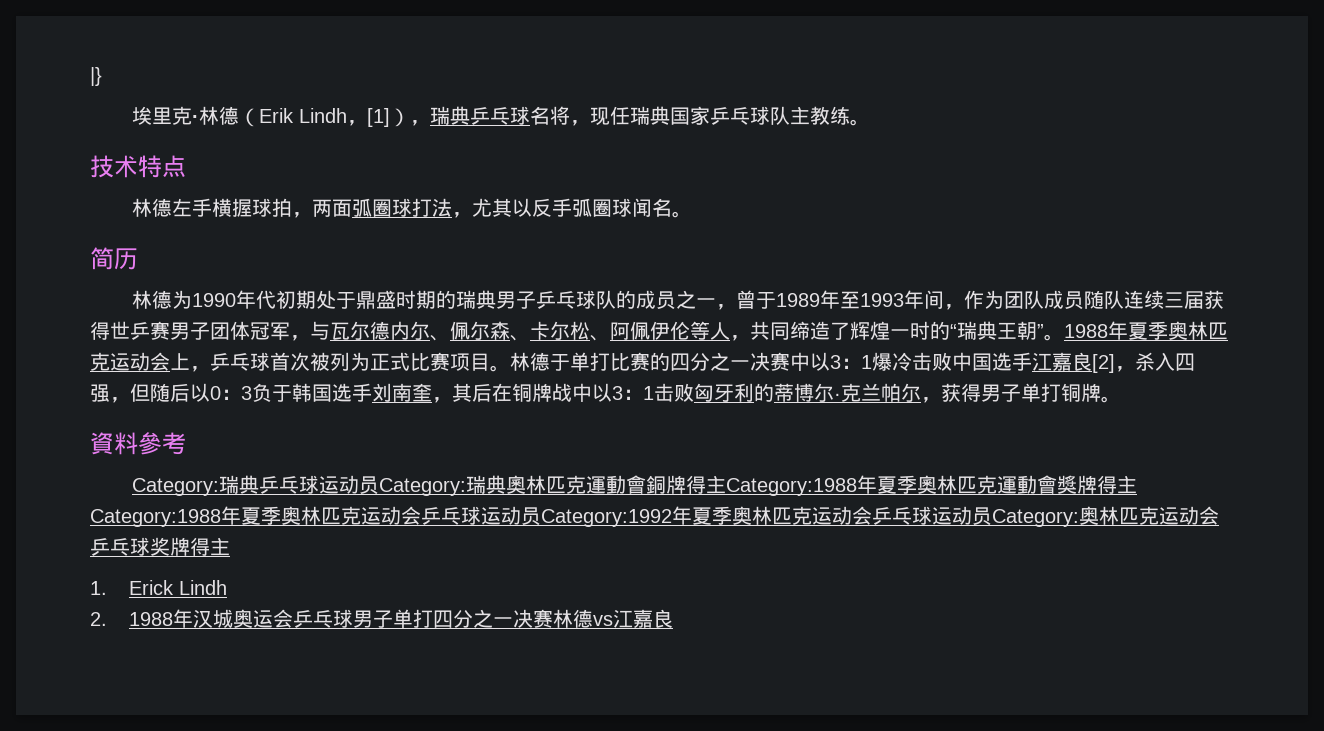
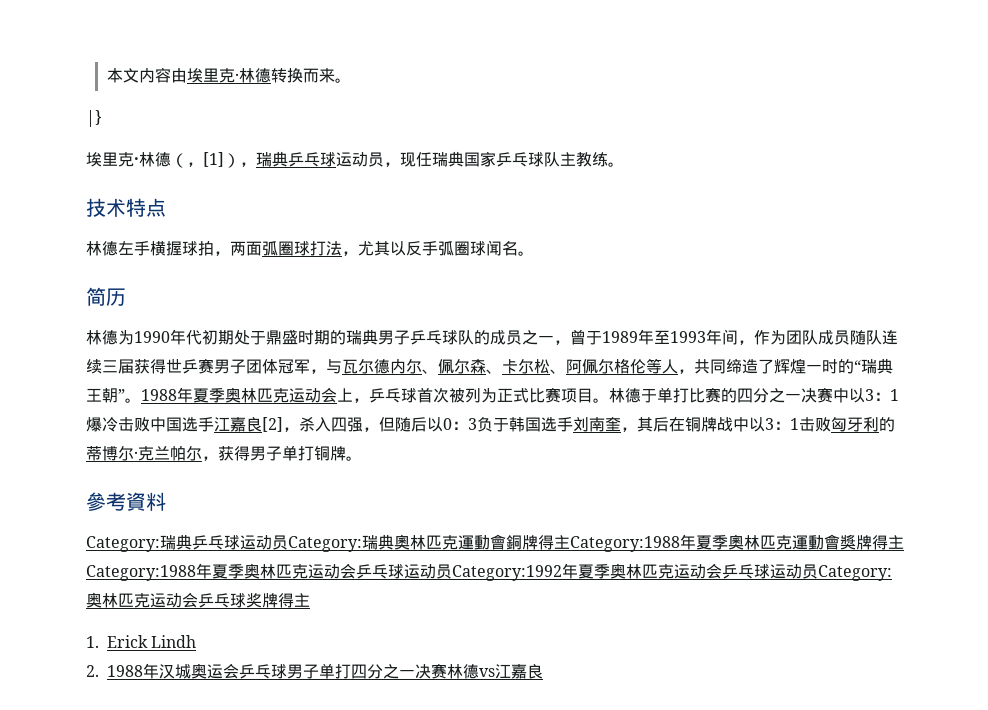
+ 本文内容由埃里克·林德转换而来。
- 埃里克·林德（Erik Lindh，[1]），瑞典乒乓球名将，现任瑞典国家乒乓球队主教练。
+ 埃里克·林德（，[1]），瑞典乒乓球运动员，现任瑞典国家乒乓球队主教练。
- 林德为1990年代初期处于鼎盛时期的瑞典男子乒乓球队的成员之一，曾于1989年至1993年间，作为团队成员随队连续三届获得世乒赛男子团体冠军，与瓦尔德内尔、佩尔森、卡尔松、阿佩伊伦等人，共同缔造了辉煌一时的“瑞典王朝”。
+ 林德为1990年代初期处于鼎盛时期的瑞典男子乒乓球队的成员之一，曾于1989年至1993年间，作为团队成员随队连续三届获得世乒赛男子团体冠军，与瓦尔德内尔、佩尔森、卡尔松、阿佩尔格伦等人，共同缔造了辉煌一时的“瑞典王朝”。
- 資料參考
+ 參考資料

